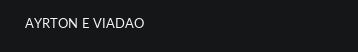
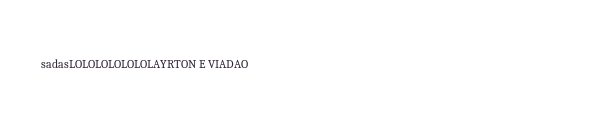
- AYRTON E VIADAO
+ sadasLOLOLOLOLOLOLAYRTON E VIADAO

